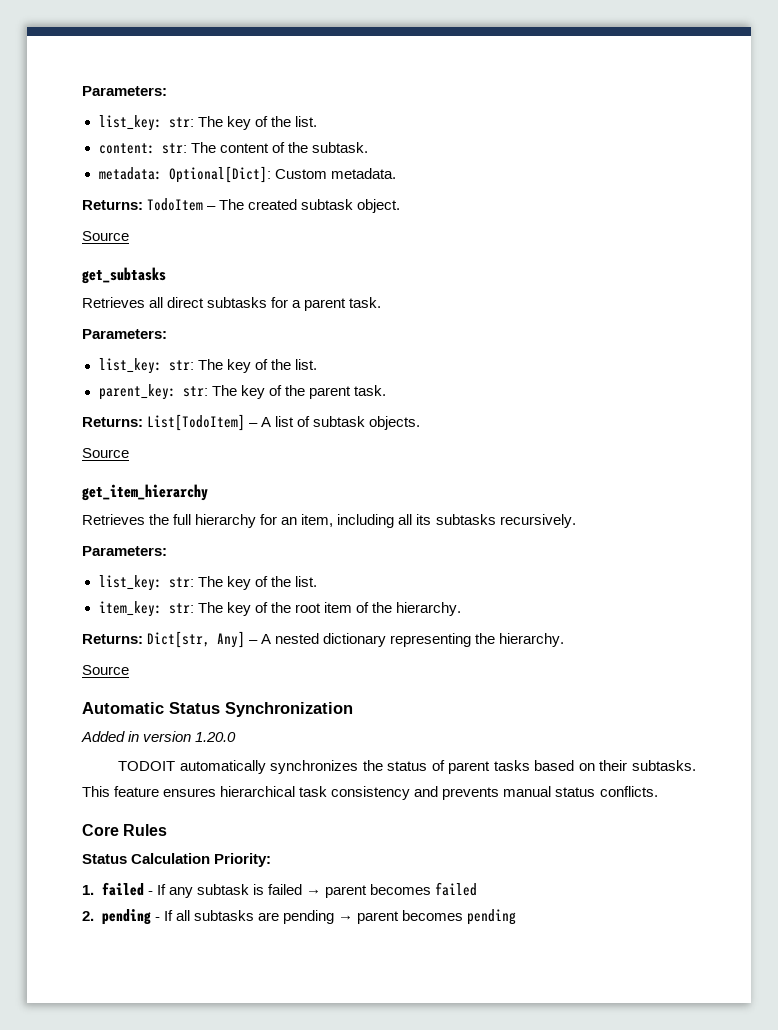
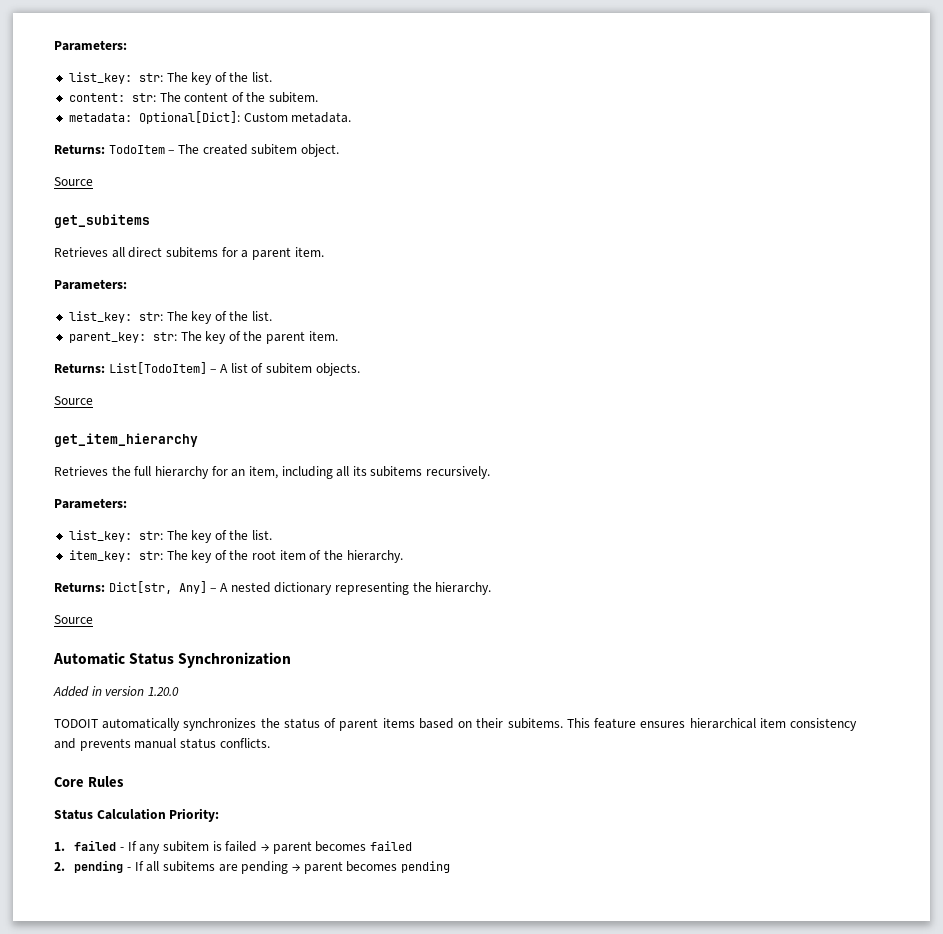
- content: str: The content of the subtask.
+ content: str: The content of the subitem.
- Returns: TodoItem – The created subtask object.
+ Returns: TodoItem – The created subitem object.
- get_subtasks
+ get_subitems
- Retrieves all direct subtasks for a parent task.
+ Retrieves all direct subitems for a parent item.
- parent_key: str: The key of the parent task.
+ parent_key: str: The key of the parent item.
- Returns: List[TodoItem] – A list of subtask objects.
+ Returns: List[TodoItem] – A list of subitem objects.
- Retrieves the full hierarchy for an item, including all its subtasks recursively.
+ Retrieves the full hierarchy for an item, including all its subitems recursively.
- TODOIT automatically synchronizes the status of parent tasks based on their subtasks.
+ TODOIT automatically synchronizes the status of parent items based on their subitems.
- This feature ensures hierarchical task consistency and prevents manual status conflicts.
+ This feature ensures hierarchical item consistency and prevents manual status conflicts.
- 1. failed - If any subtask is failed → parent becomes failed
+ 1. failed - If any subitem is failed → parent becomes failed
- 2. pending - If all subtasks are pending → parent becomes pending
+ 2. pending - If all subitems are pending → parent becomes pending

